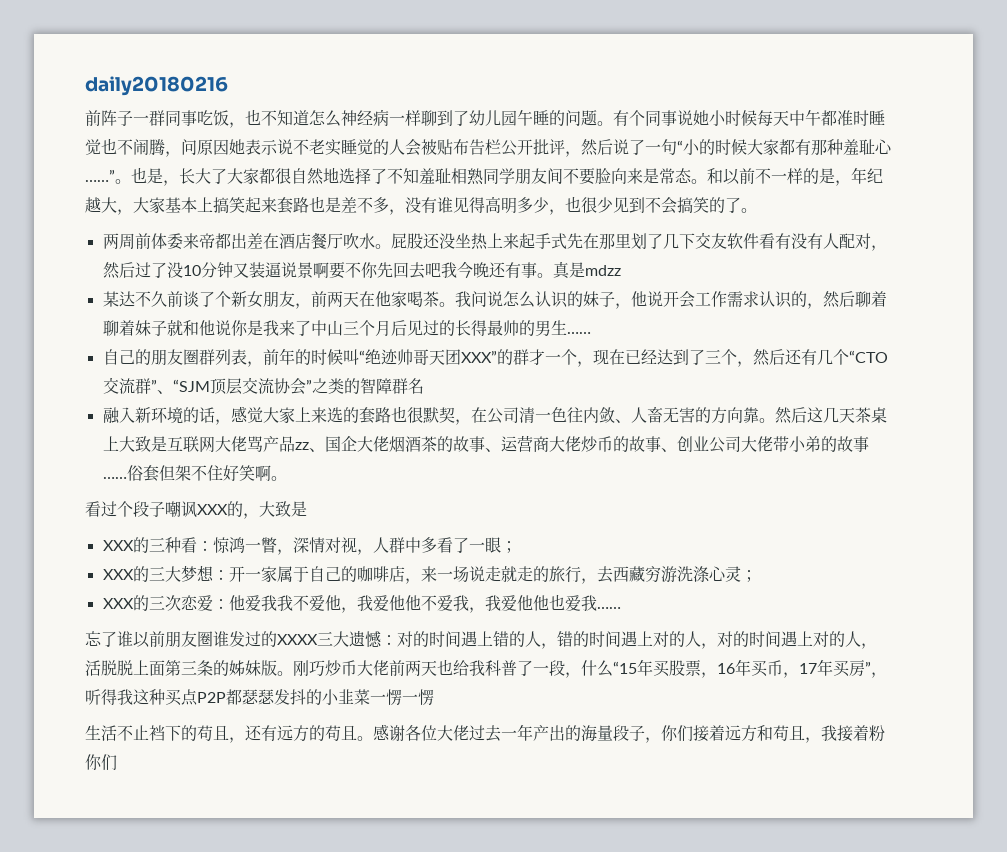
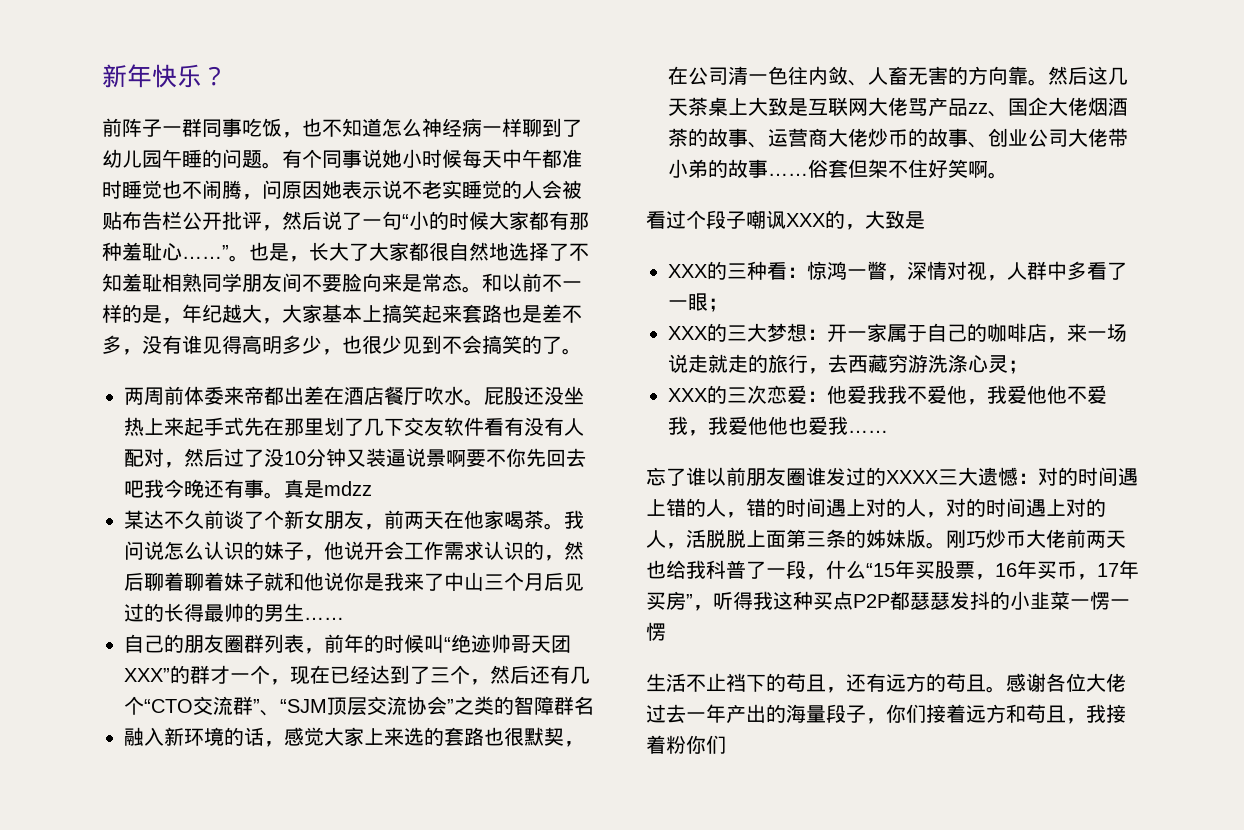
- daily20180216
+ 新年快乐？

